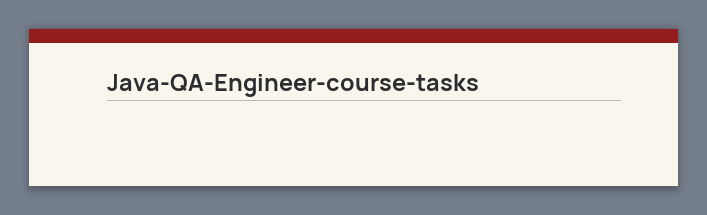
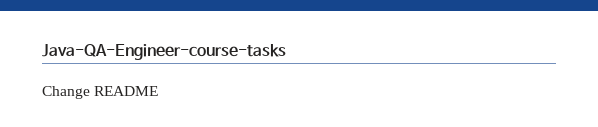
+ Change README

